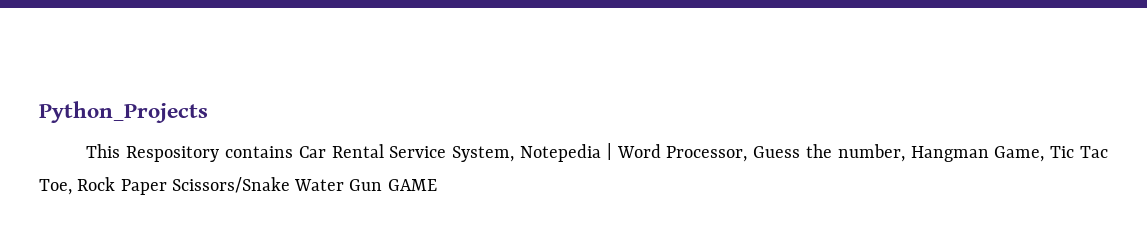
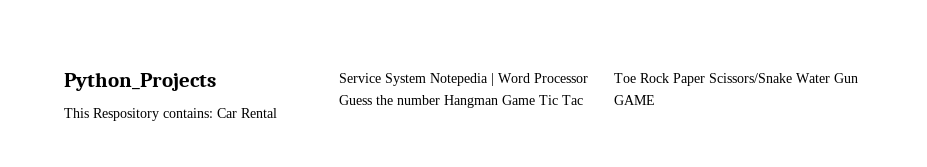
- This Respository contains Car Rental Service System, Notepedia | Word Processor, Guess the number, Hangman Game, Tic Tac Toe, Rock Paper Scissors/Snake Water Gun GAME
+ This Respository contains: Car Rental Service System Notepedia | Word Processor Guess the number Hangman Game Tic Tac Toe Rock Paper Scissors/Snake Water Gun GAME

